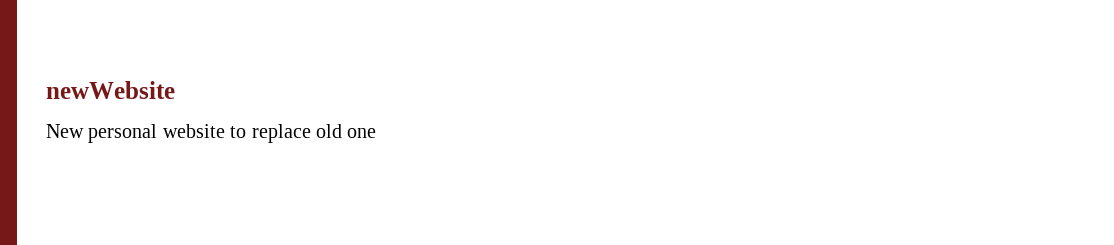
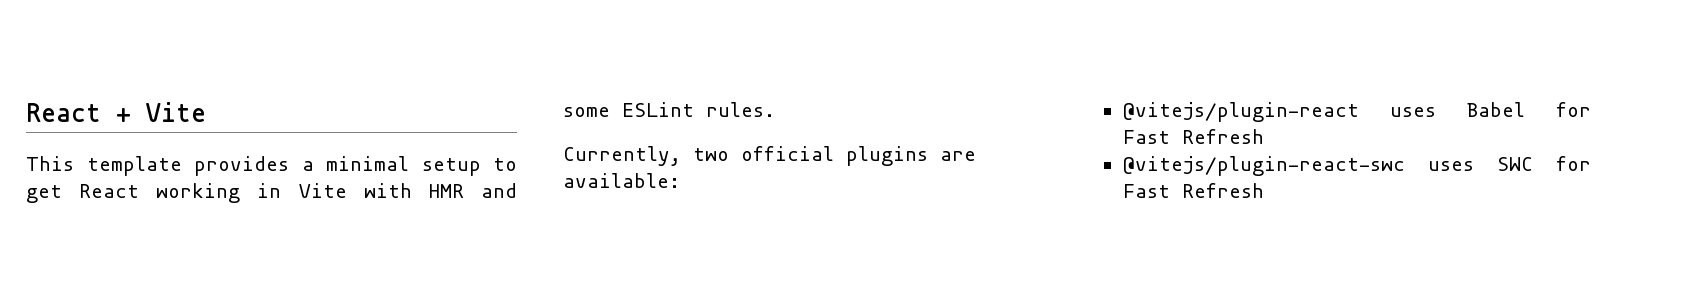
- newWebsite
- New personal website to replace old one
+ React + Vite
+ This template provides a minimal setup to get React working in Vite with HMR and some ESLint rules.
+ Currently, two official plugins are available:
+ @vitejs/plugin-react uses Babel for Fast Refresh
+ @vitejs/plugin-react-swc uses SWC for Fast Refresh

